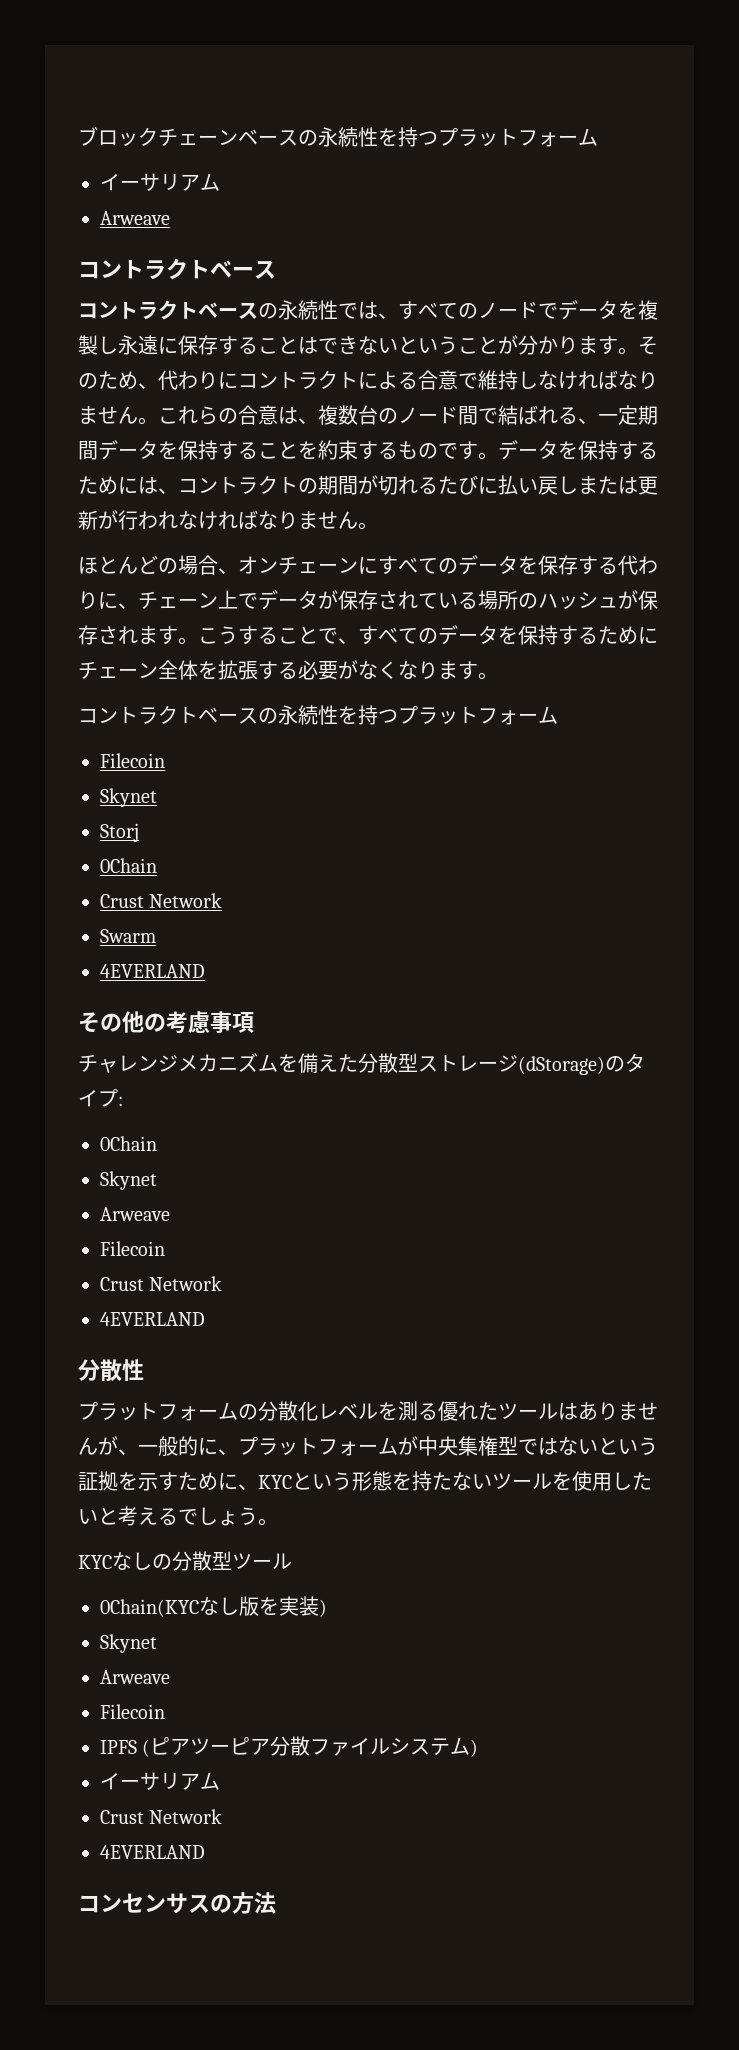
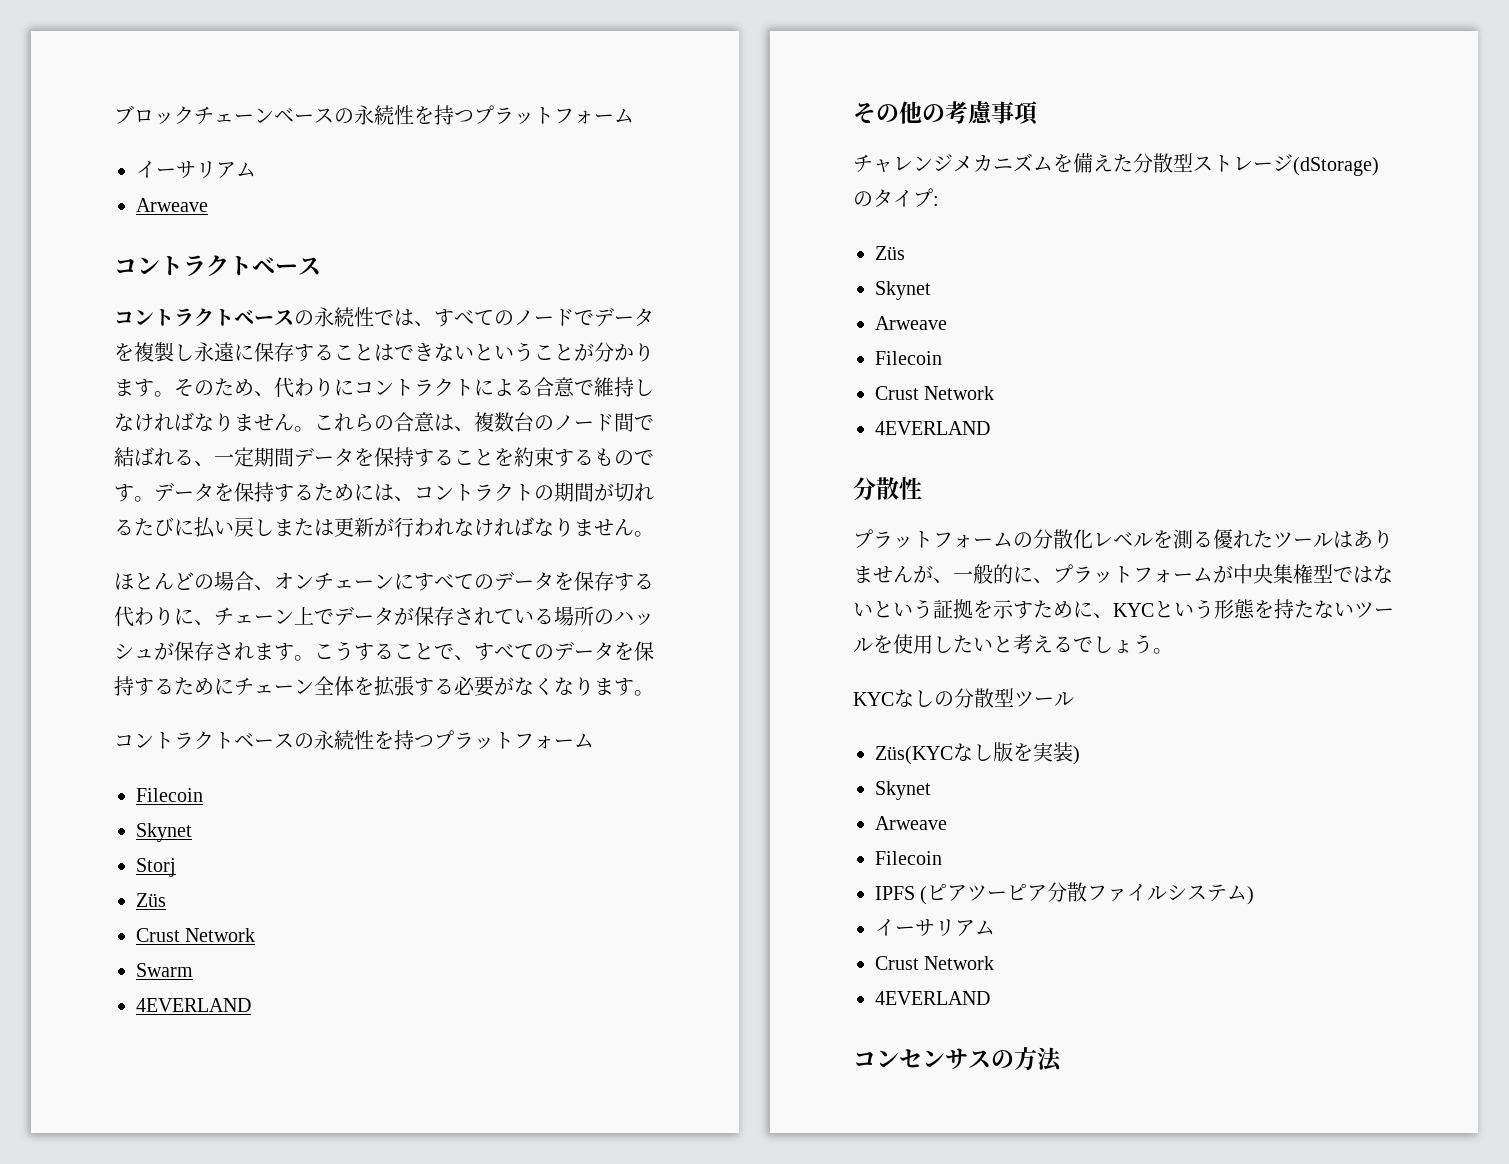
  Storj
- 0Chain
+ Züs
  チャレンジメカニズムを備えた分散型ストレージ(dStorage)のタイプ:
- 0Chain
+ Züs
- 0Chain(KYCなし版を実装)
+ Züs(KYCなし版を実装)

